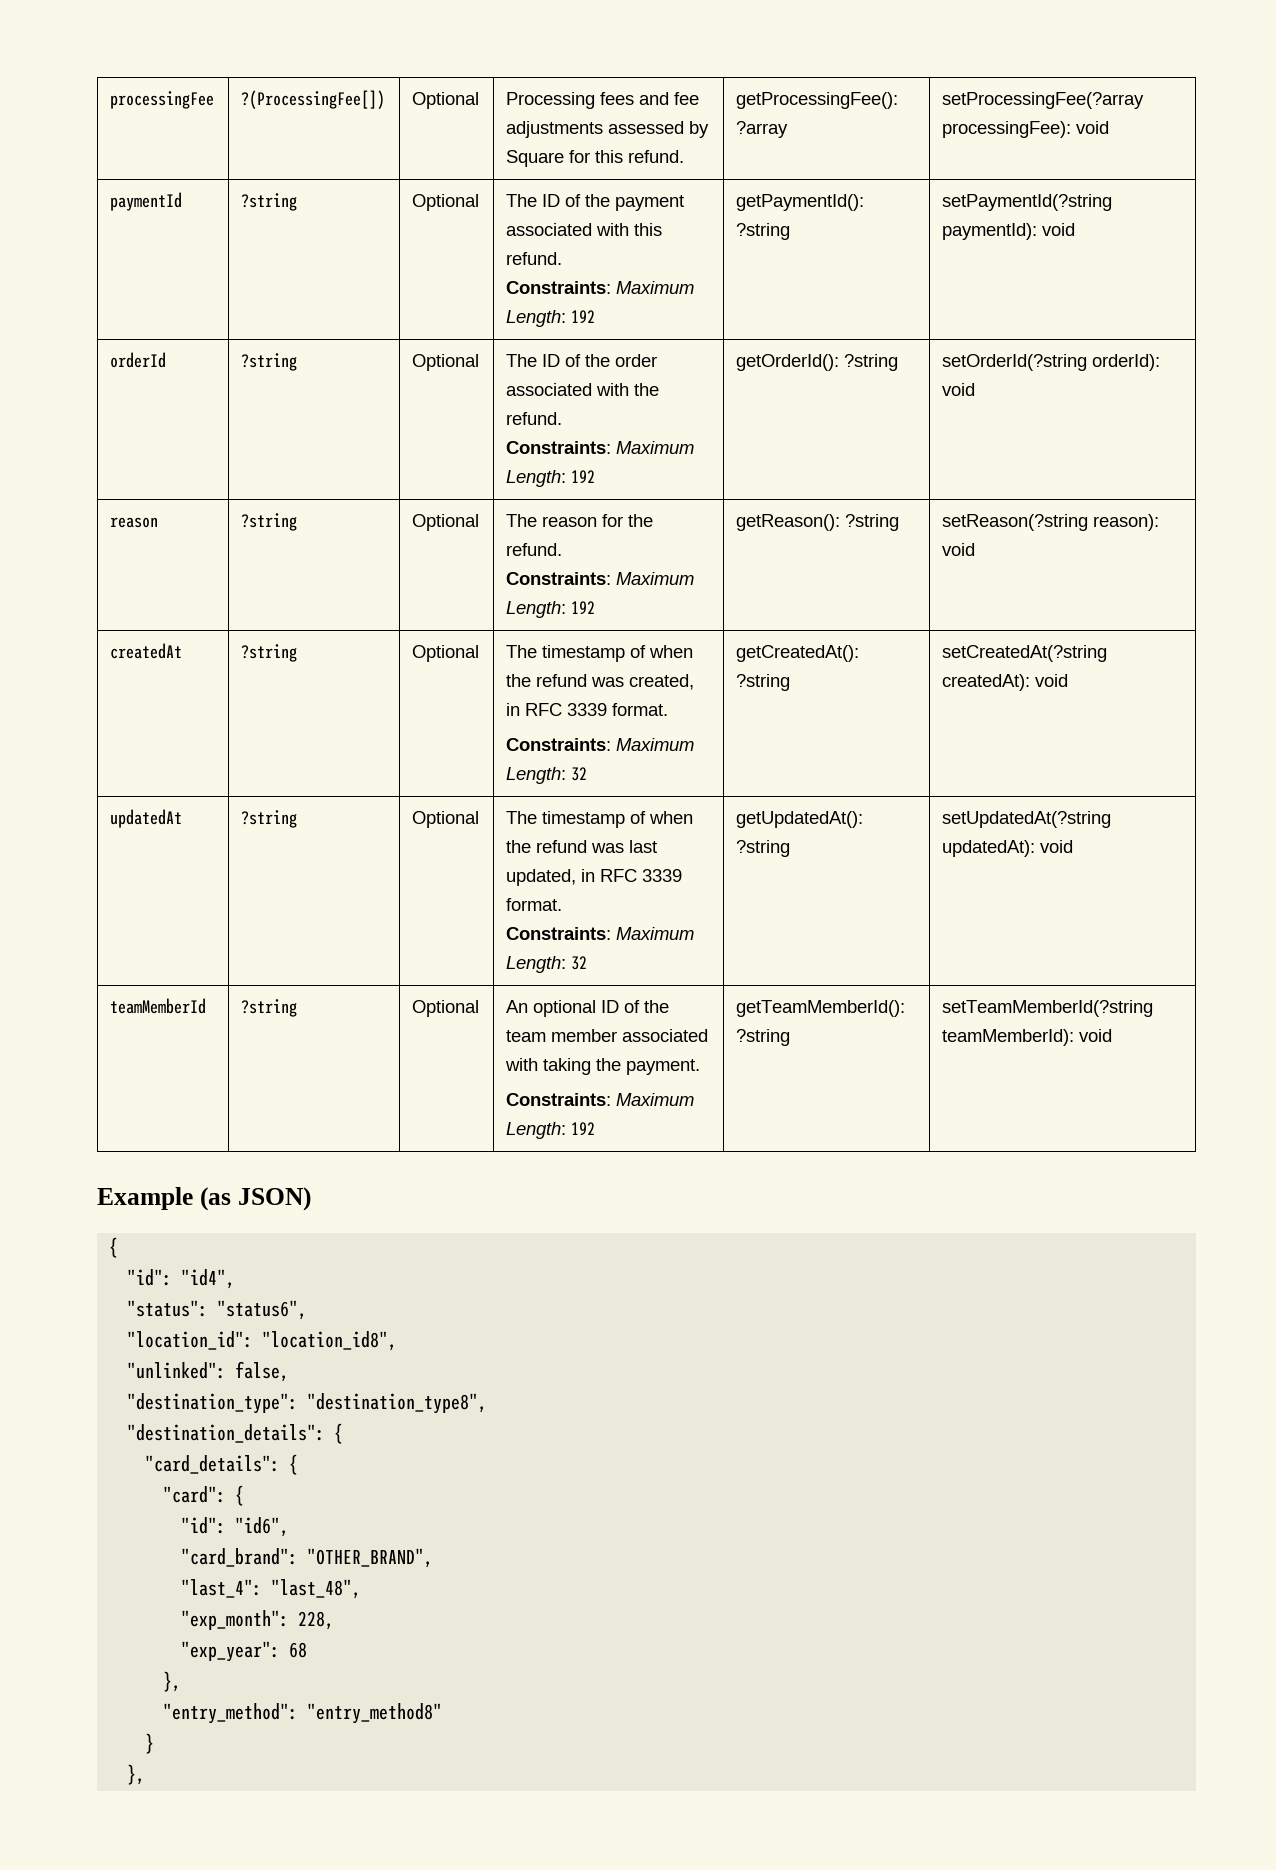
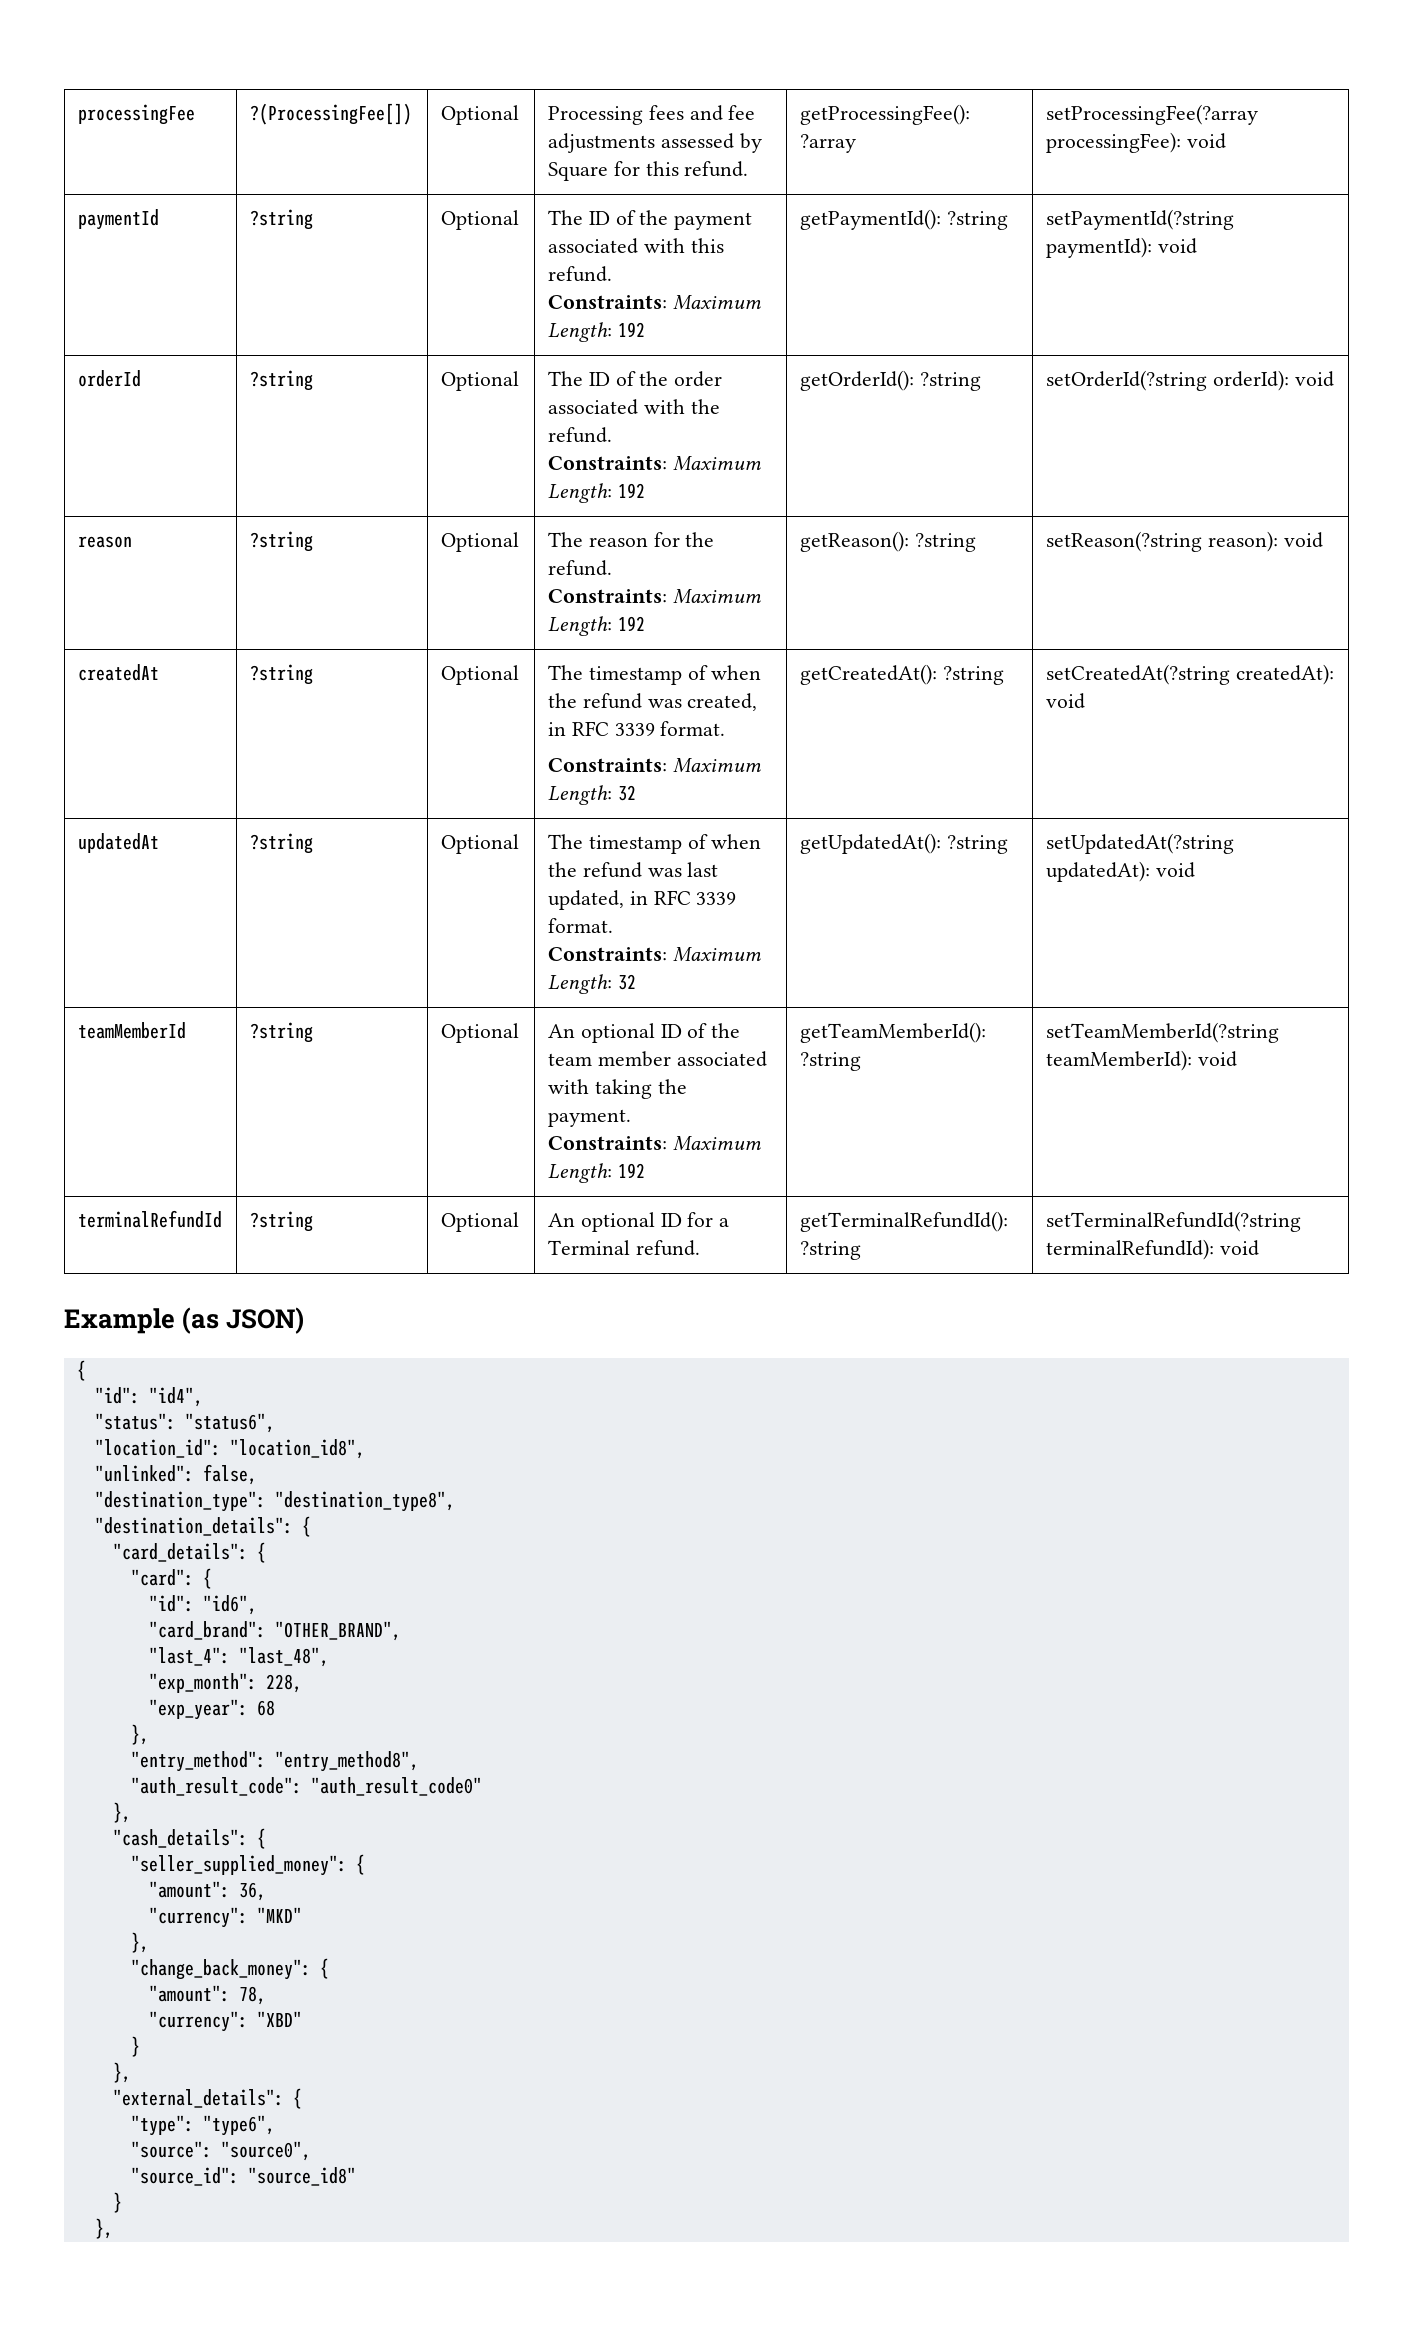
+ terminalRefundId | ?string | Optional | An optional ID for a Terminal refund. | getTerminalRefundId(): ?string | setTerminalRefundId(?string terminalRefundId): void
- "entry_method": "entry_method8"
+ "entry_method": "entry_method8",
+ "auth_result_code": "auth_result_code0"
+ },
+ "cash_details": {
+ "seller_supplied_money": {
+ "amount": 36,
+ "currency": "MKD"
+ },
+ "change_back_money": {
+ "amount": 78,
+ "currency": "XBD"
+ }
+ },
+ "external_details": {
+ "type": "type6",
+ "source": "source0",
+ "source_id": "source_id8"

